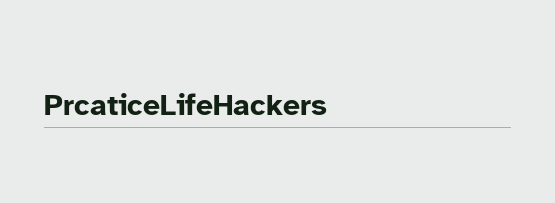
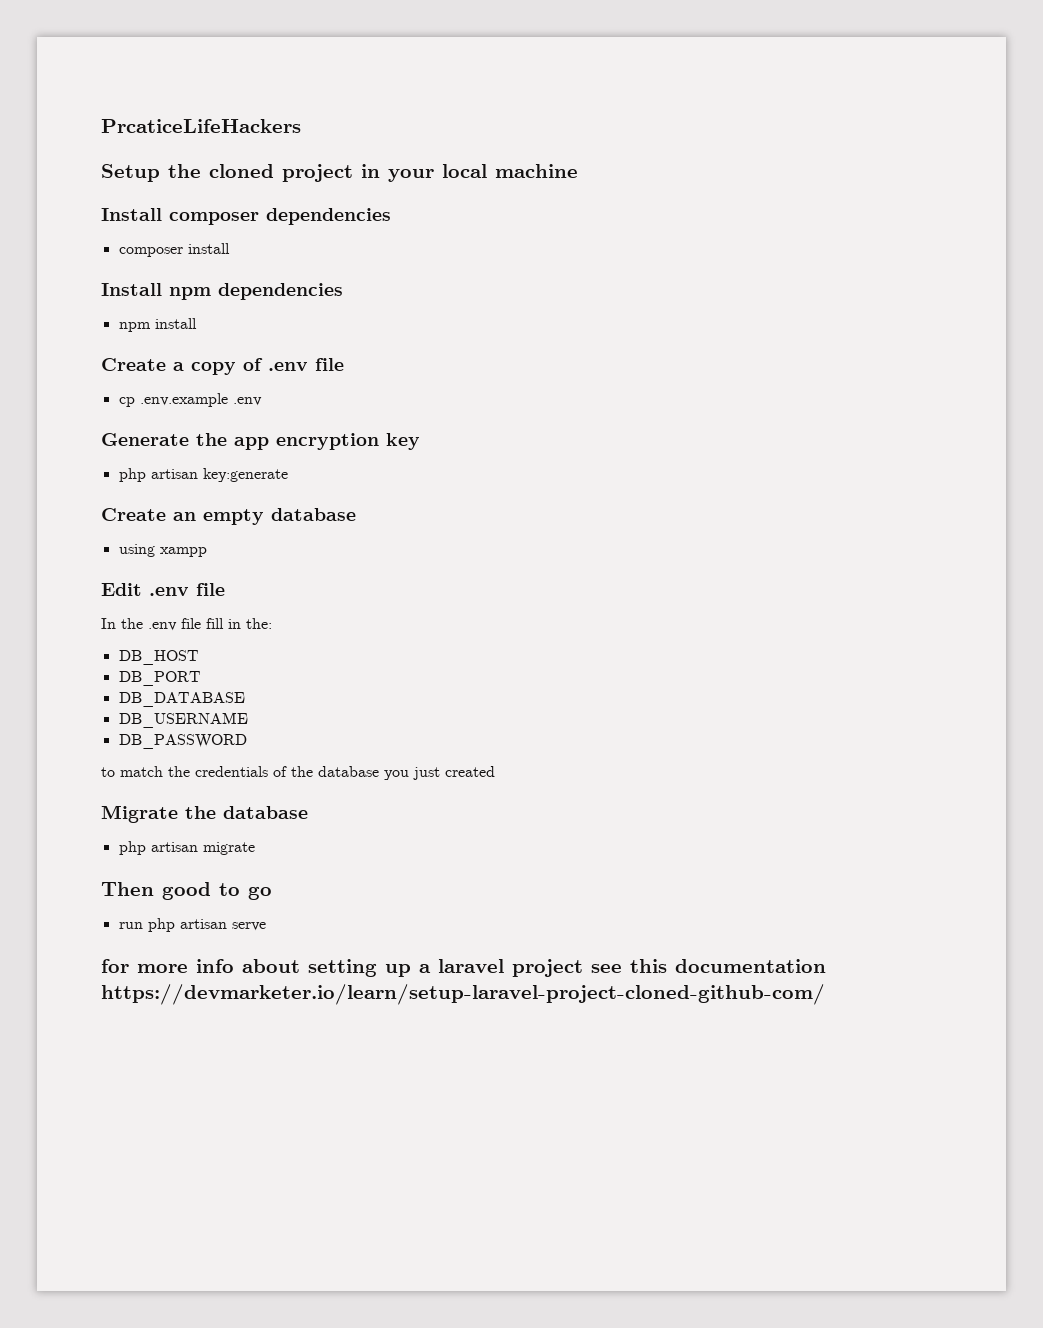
+ Setup the cloned project in your local machine
+ Install composer dependencies
+ composer install
+ Install npm dependencies
+ npm install
+ Create a copy of .env file
+ cp .env.example .env
+ Generate the app encryption key
+ php artisan key:generate
+ Create an empty database
+ using xampp
+ Edit .env file
+ In the .env file fill in the:
+ DB_HOST
+ DB_PORT
+ DB_DATABASE
+ DB_USERNAME
+ DB_PASSWORD
+ to match the credentials of the database you just created
+ Migrate the database
+ php artisan migrate
+ Then good to go
+ run php artisan serve
+ for more info about setting up a laravel project see this documentation https://devmarketer.io/learn/setup-laravel-project-cloned-github-com/

